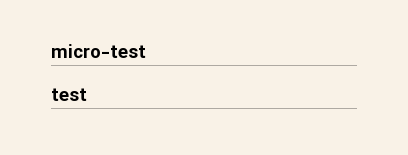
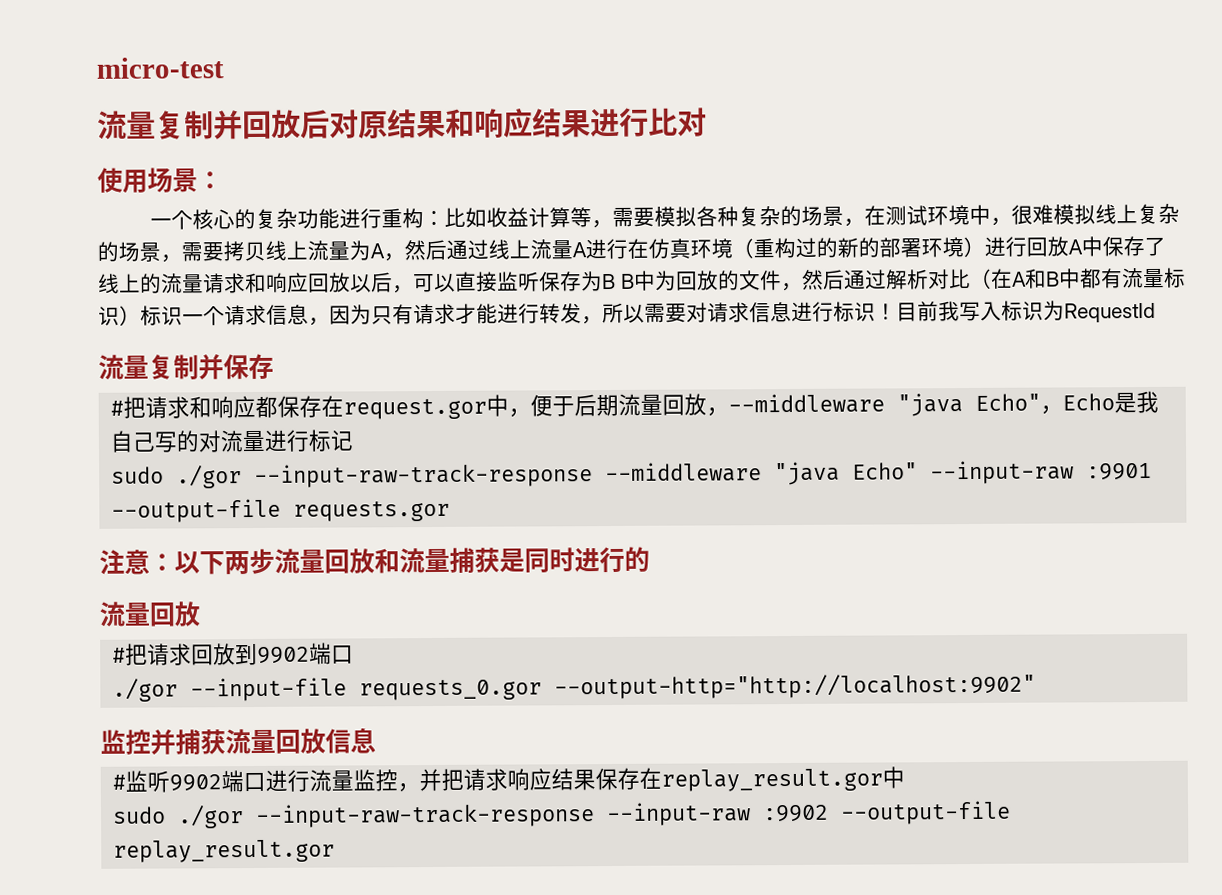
- test
+ 流量复制并回放后对原结果和响应结果进行比对
+ 使用场景：
+ 一个核心的复杂功能进行重构：比如收益计算等，需要模拟各种复杂的场景，在测试环境中，很难模拟线上复杂的场景，需要拷贝线上流量为A，然后通过线上流量A进行在仿真环境（重构过的新的部署环境）进行回放A中保存了线上的流量请求和响应回放以后，可以直接监听保存为B B中为回放的文件，然后通过解析对比（在A和B中都有流量标识）标识一个请求信息，因为只有请求才能进行转发，所以需要对请求信息进行标识！目前我写入标识为RequestId
+ 流量复制并保存
+ #把请求和响应都保存在request.gor中，便于后期流量回放，--middleware "java Echo"，Echo是我自己写的对流量进行标记
+ sudo ./gor --input-raw-track-response --middleware "java Echo" --input-raw :9901 --output-file requests.gor
+ 注意：以下两步流量回放和流量捕获是同时进行的
+ 流量回放
+ #把请求回放到9902端口
+ ./gor --input-file requests_0.gor --output-http="http://localhost:9902"
+ 监控并捕获流量回放信息
+ #监听9902端口进行流量监控，并把请求响应结果保存在replay_result.gor中
+ sudo ./gor --input-raw-track-response --input-raw :9902 --output-file replay_result.gor

